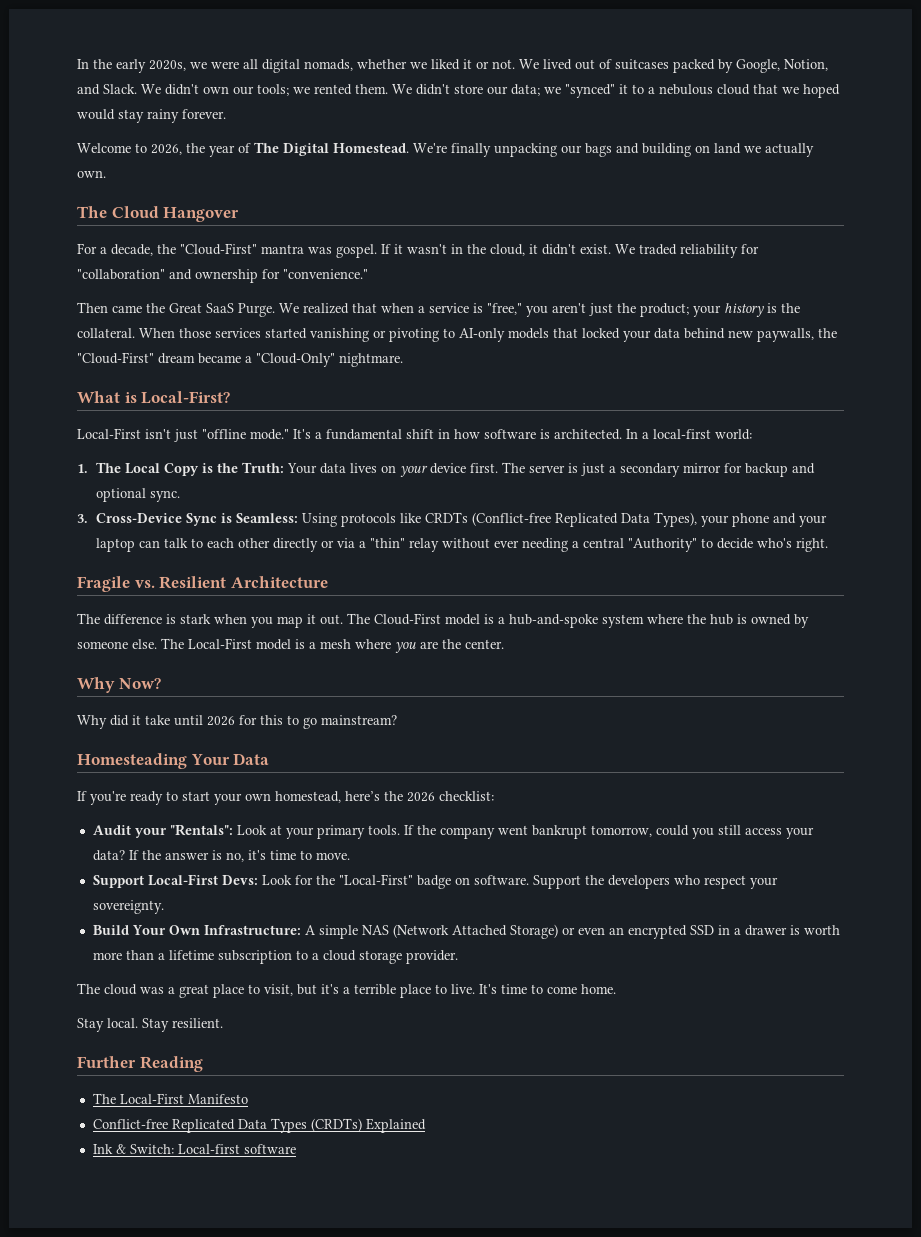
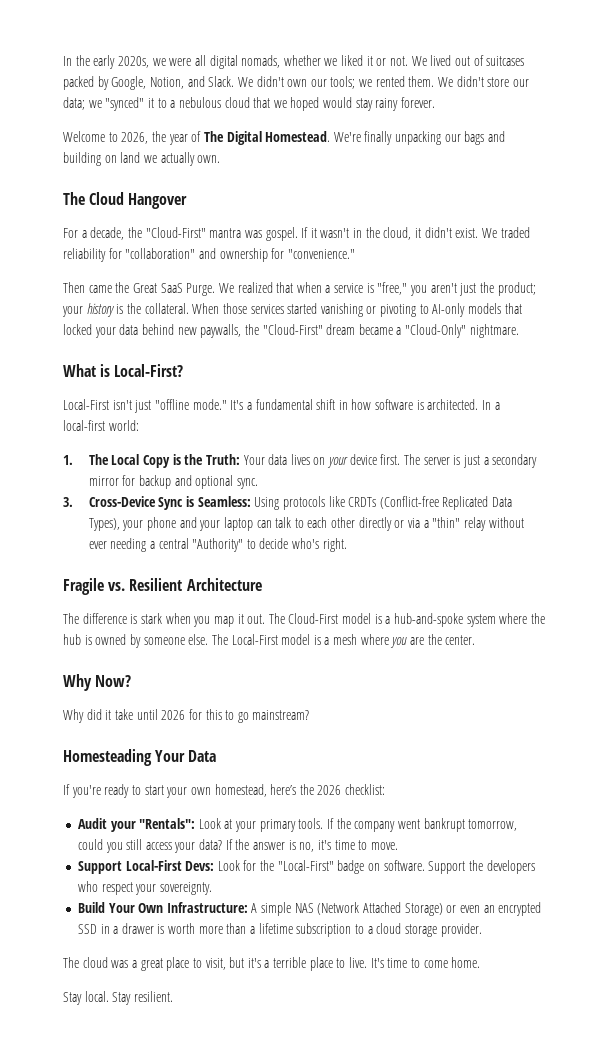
- Further Reading
- The Local-First Manifesto
- Conflict-free Replicated Data Types (CRDTs) Explained
- Ink & Switch: Local-first software

